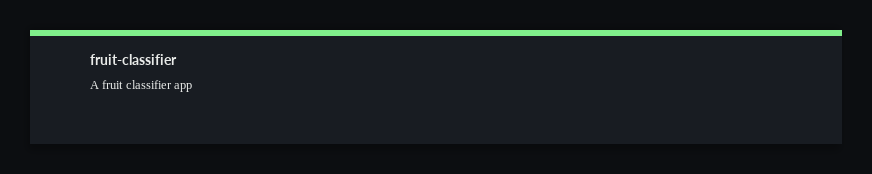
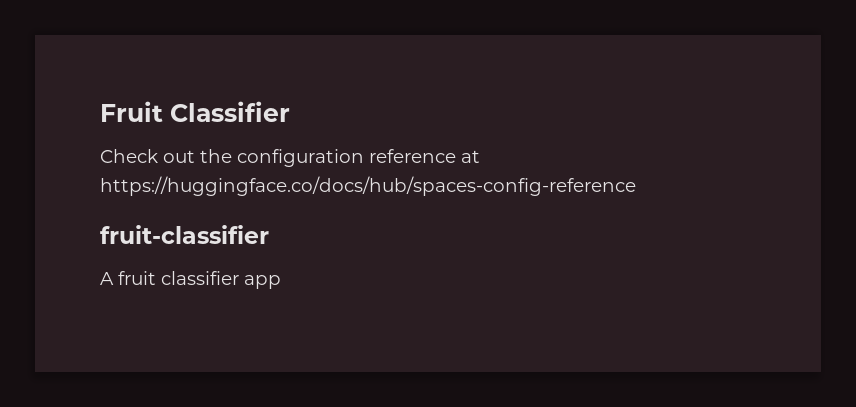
+ Fruit Classifier
+ Check out the configuration reference at https://huggingface.co/docs/hub/spaces-config-reference

